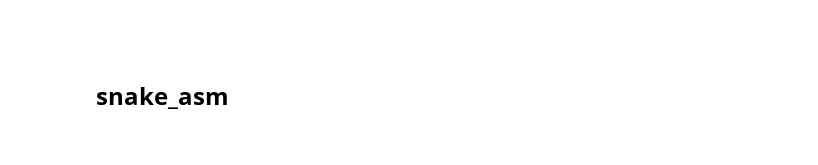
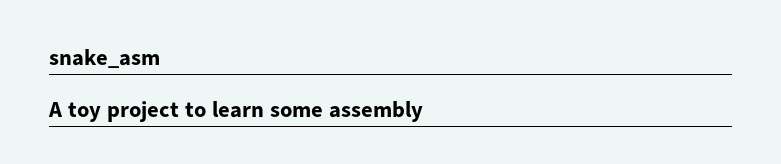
+ A toy project to learn some assembly

